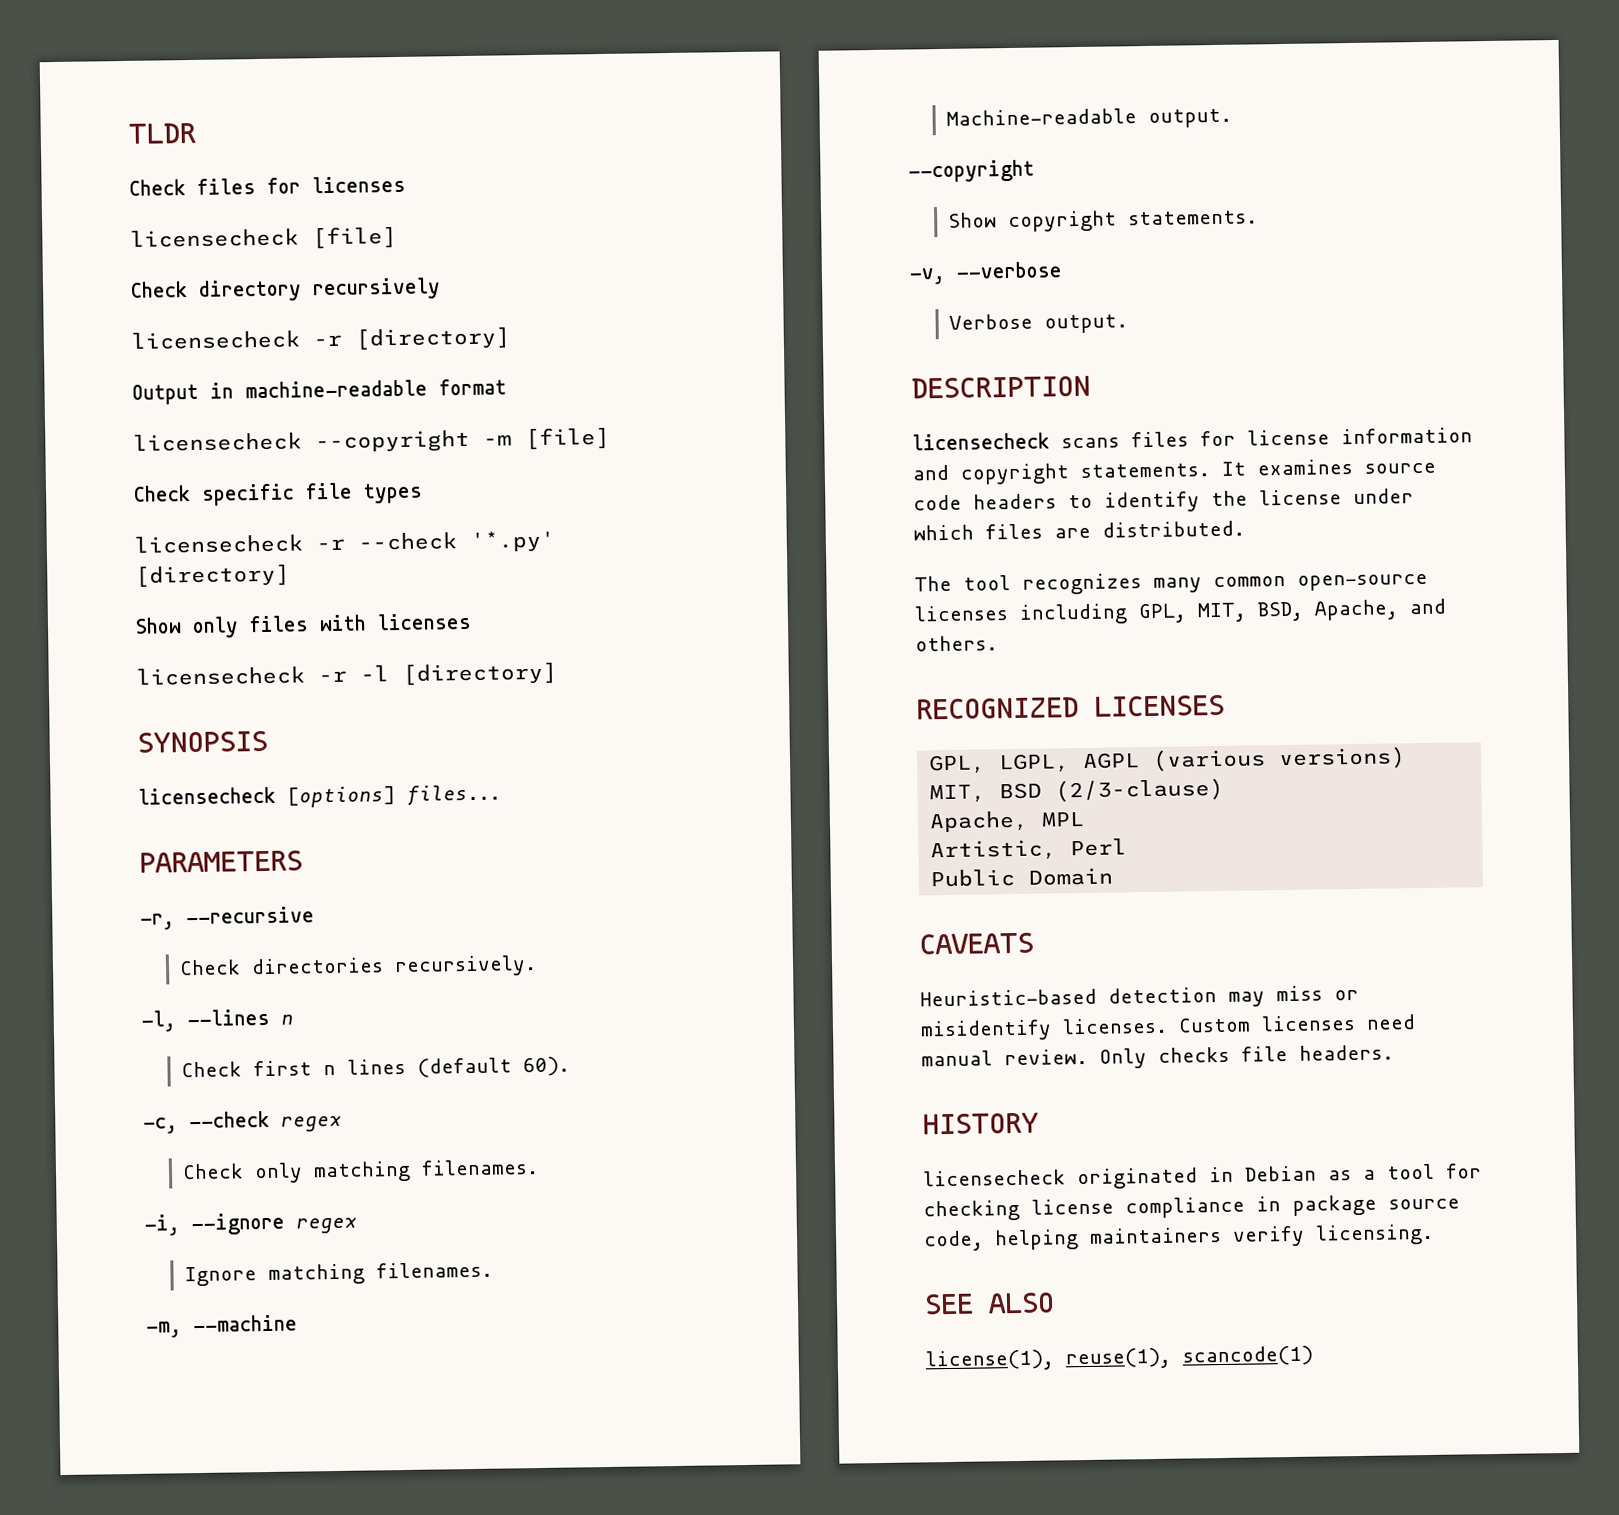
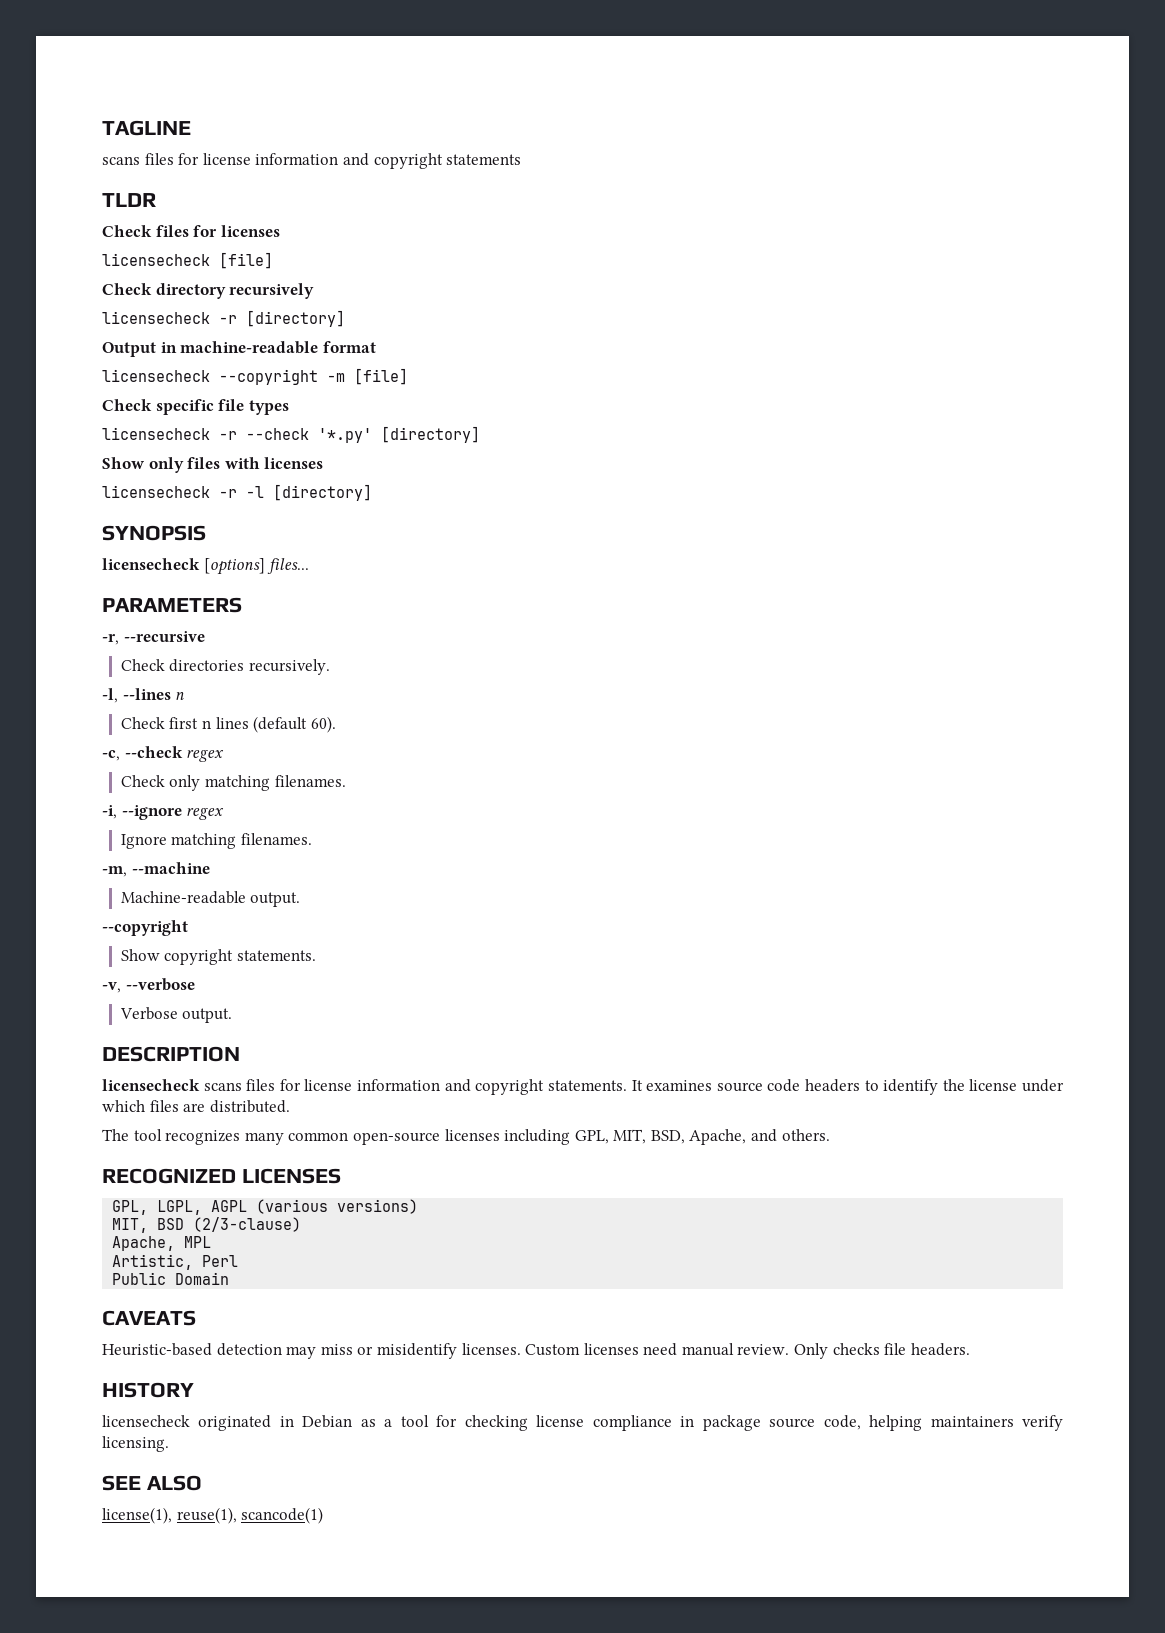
+ TAGLINE
+ scans files for license information and copyright statements

